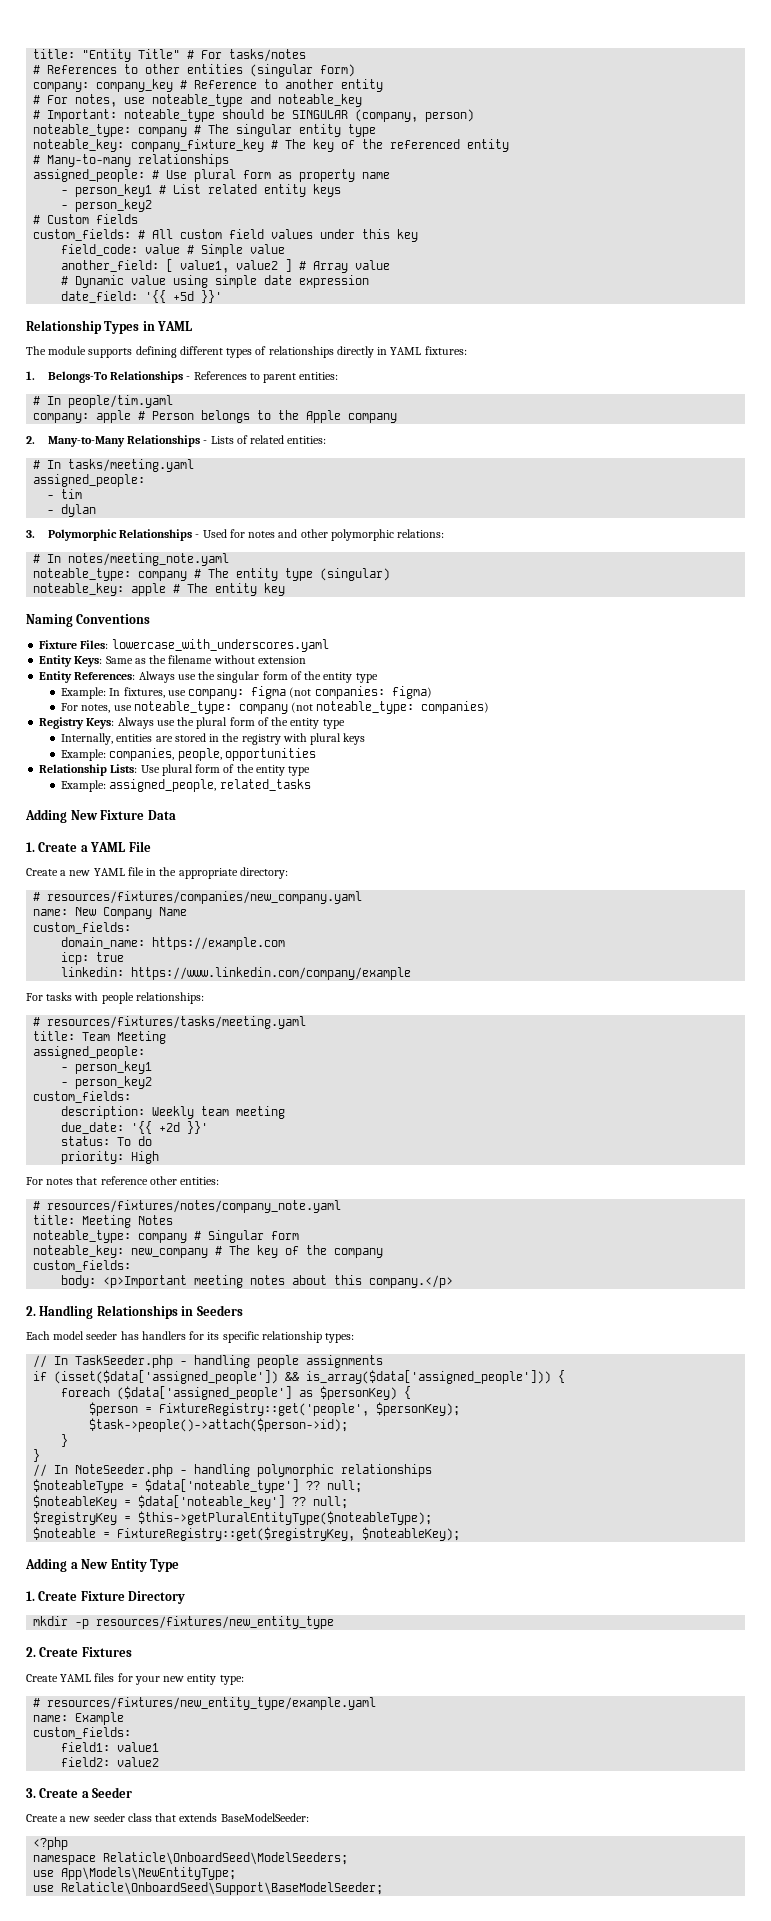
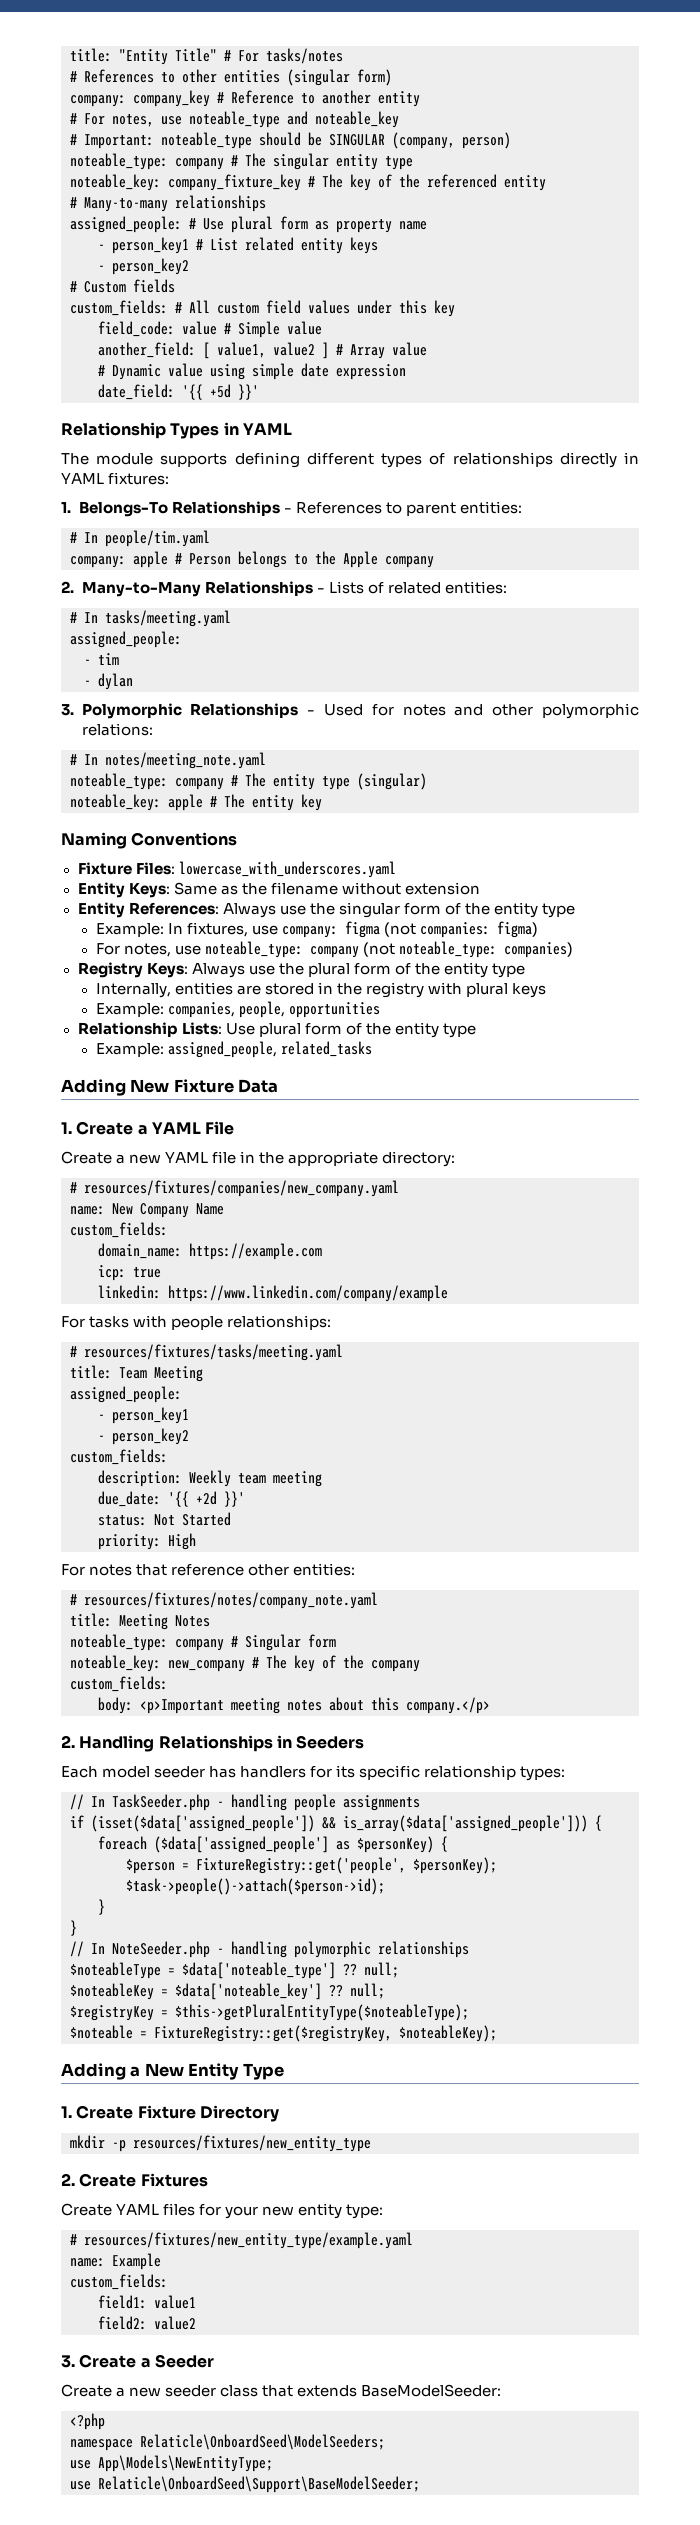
- status: To do
+ status: Not Started

